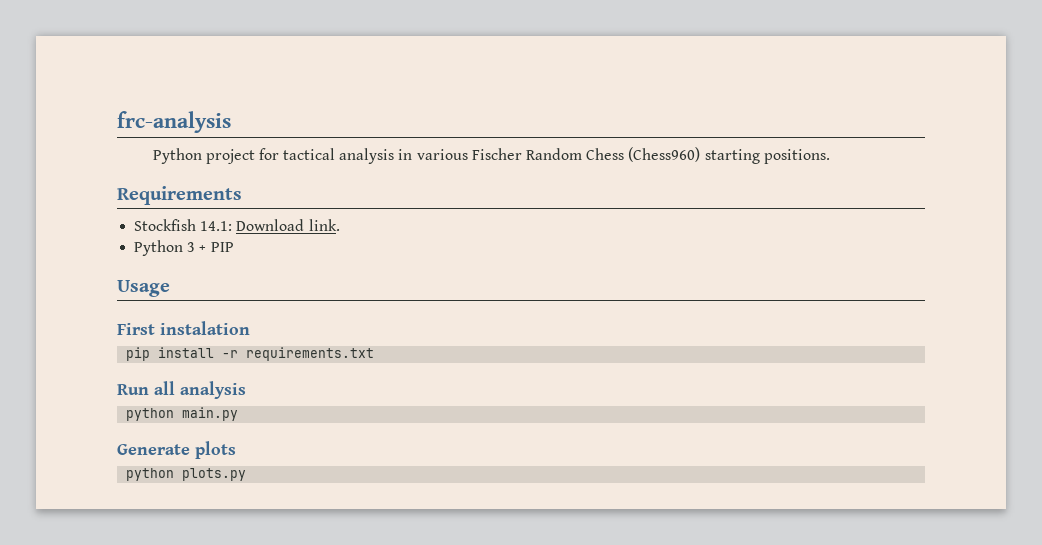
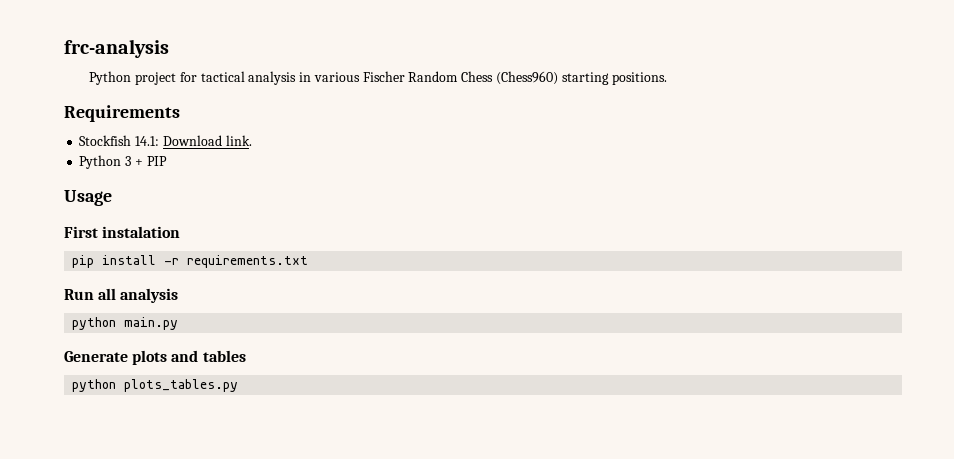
- Generate plots
- python plots.py
+ Generate plots and tables
+ python plots_tables.py

